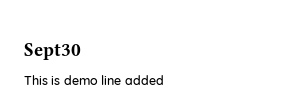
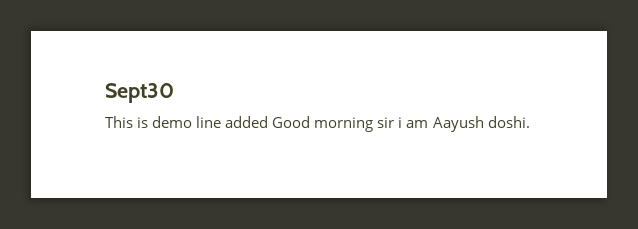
- This is demo line added
+ This is demo line added Good morning sir i am Aayush doshi.

